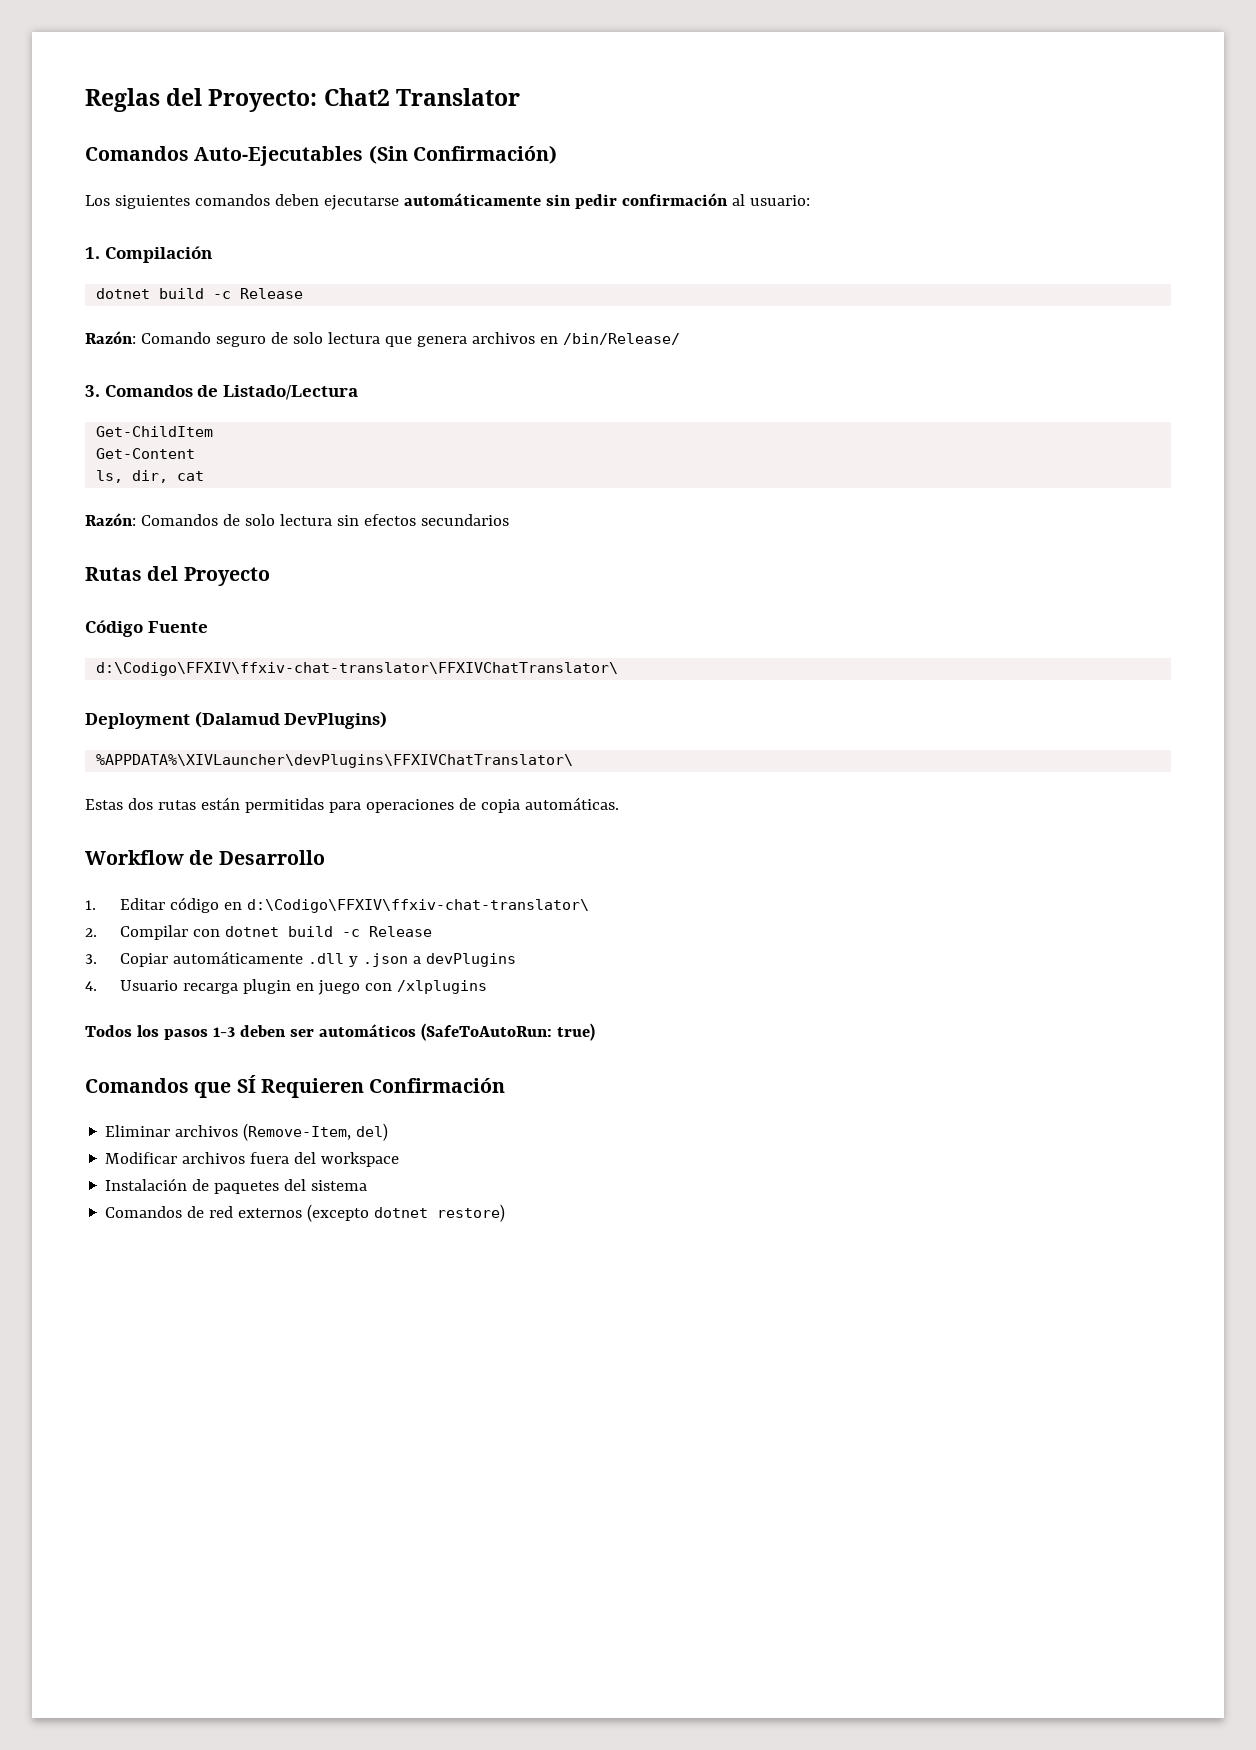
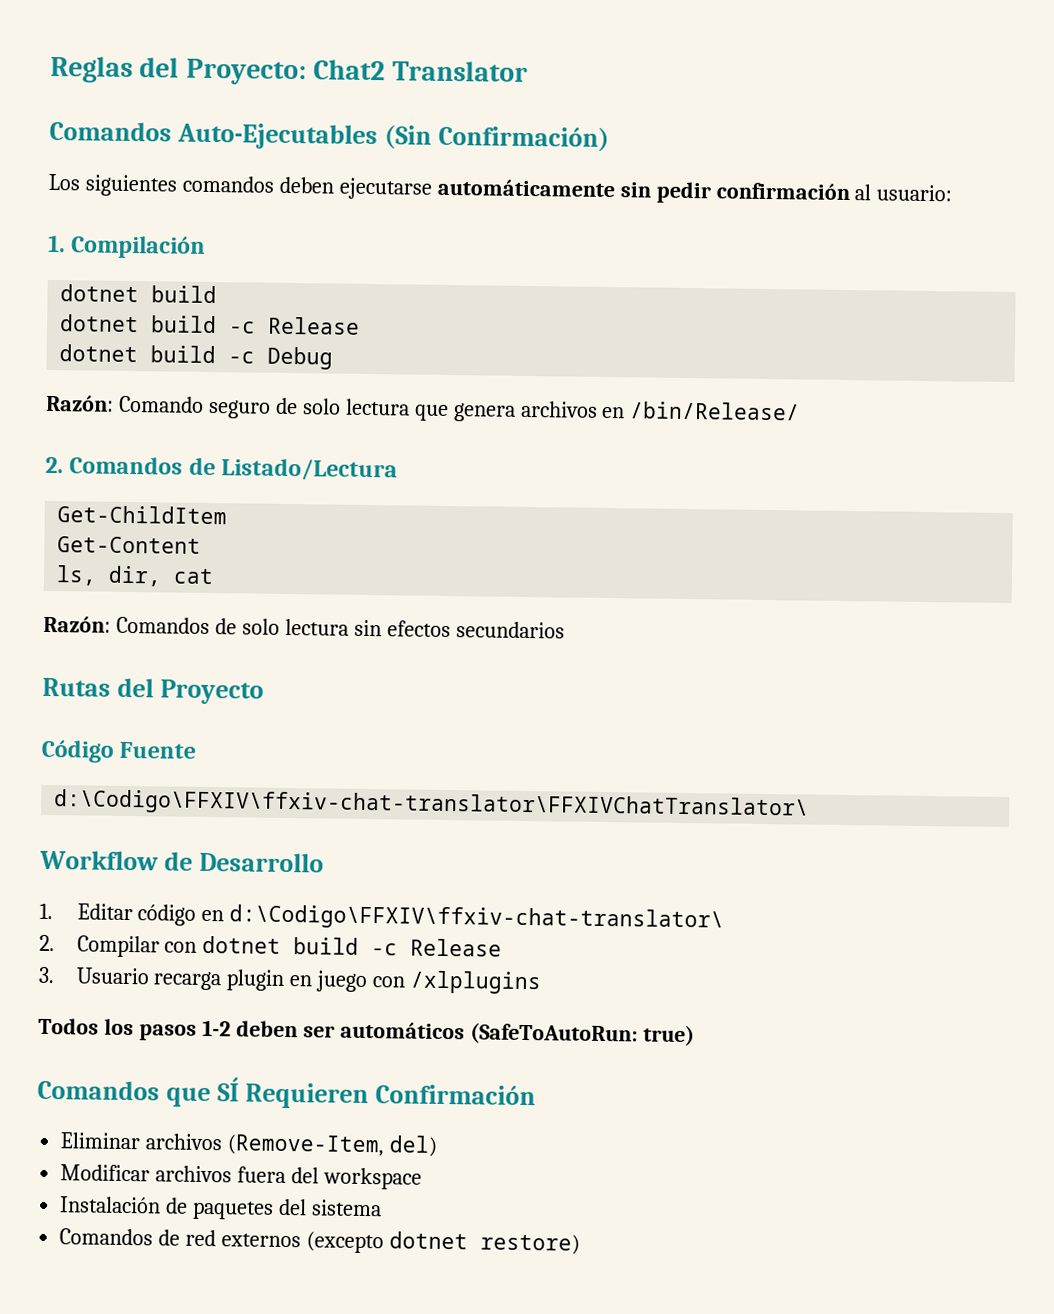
  1. Compilación
+ dotnet build
  dotnet build -c Release
+ dotnet build -c Debug
- 3. Comandos de Listado/Lectura
+ 2. Comandos de Listado/Lectura
- Deployment (Dalamud DevPlugins)
- %APPDATA%\XIVLauncher\devPlugins\FFXIVChatTranslator\
- Estas dos rutas están permitidas para operaciones de copia automáticas.
- 3. Copiar automáticamente .dll y .json a devPlugins
- 4. Usuario recarga plugin en juego con /xlplugins
+ 3. Usuario recarga plugin en juego con /xlplugins
- Todos los pasos 1-3 deben ser automáticos (SafeToAutoRun: true)
+ Todos los pasos 1-2 deben ser automáticos (SafeToAutoRun: true)

